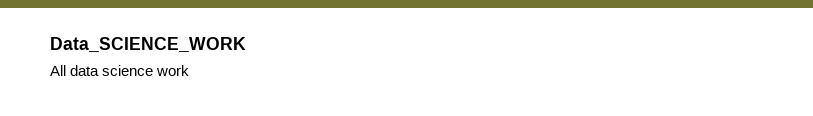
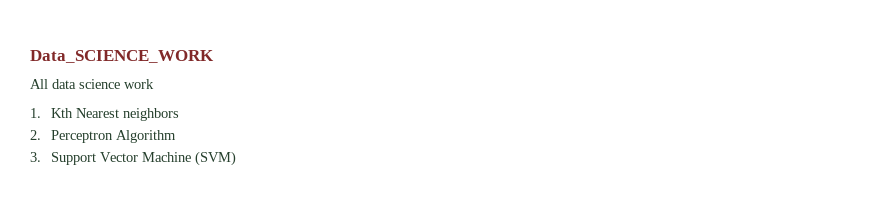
+ 1. Kth Nearest neighbors
+ 2. Perceptron Algorithm
+ 3. Support Vector Machine (SVM)

